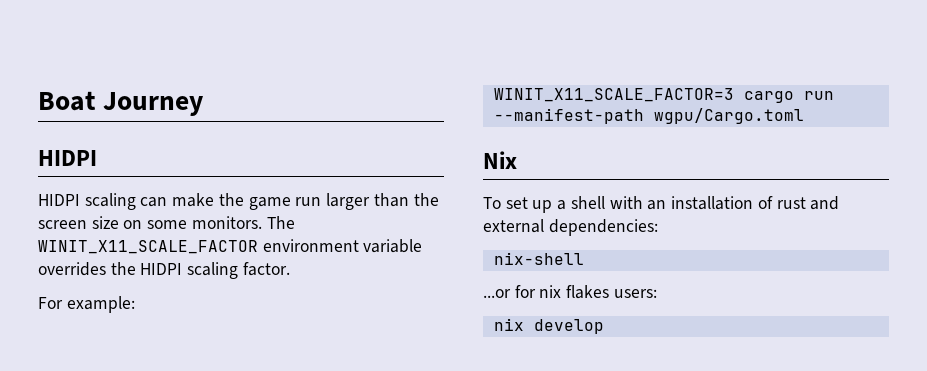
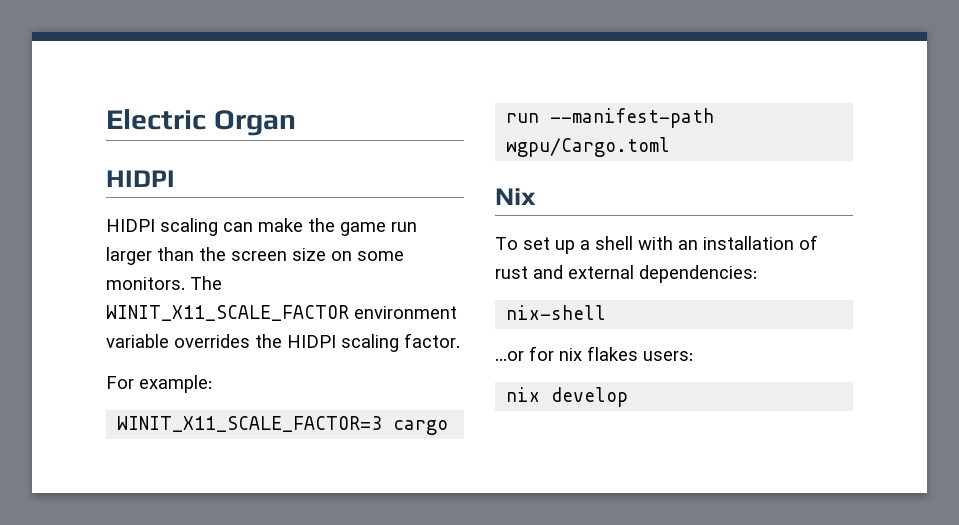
- Boat Journey
+ Electric Organ

